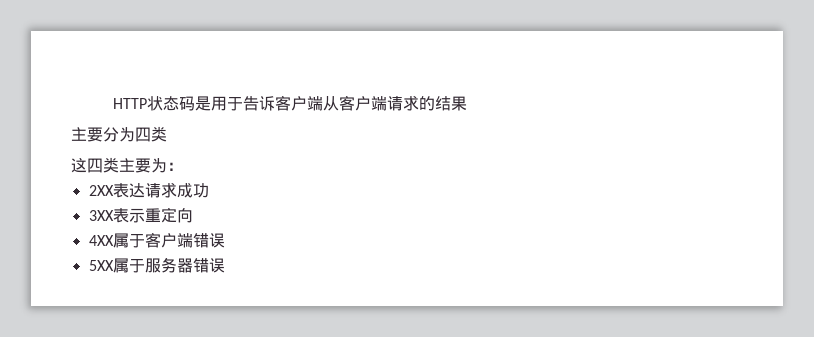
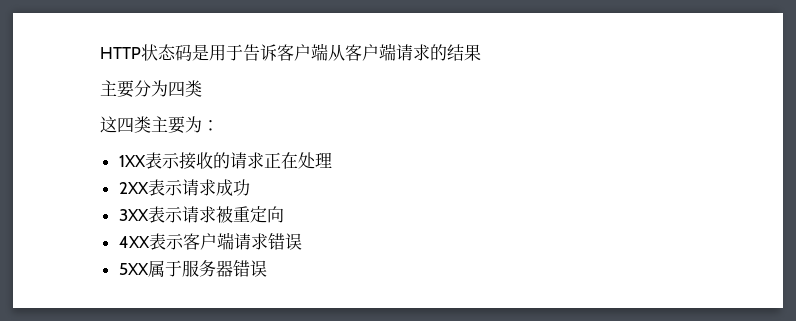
+ 1XX表示接收的请求正在处理
- 2XX表达请求成功
+ 2XX表示请求成功
- 3XX表示重定向
+ 3XX表示请求被重定向
- 4XX属于客户端错误
+ 4XX表示客户端请求错误

